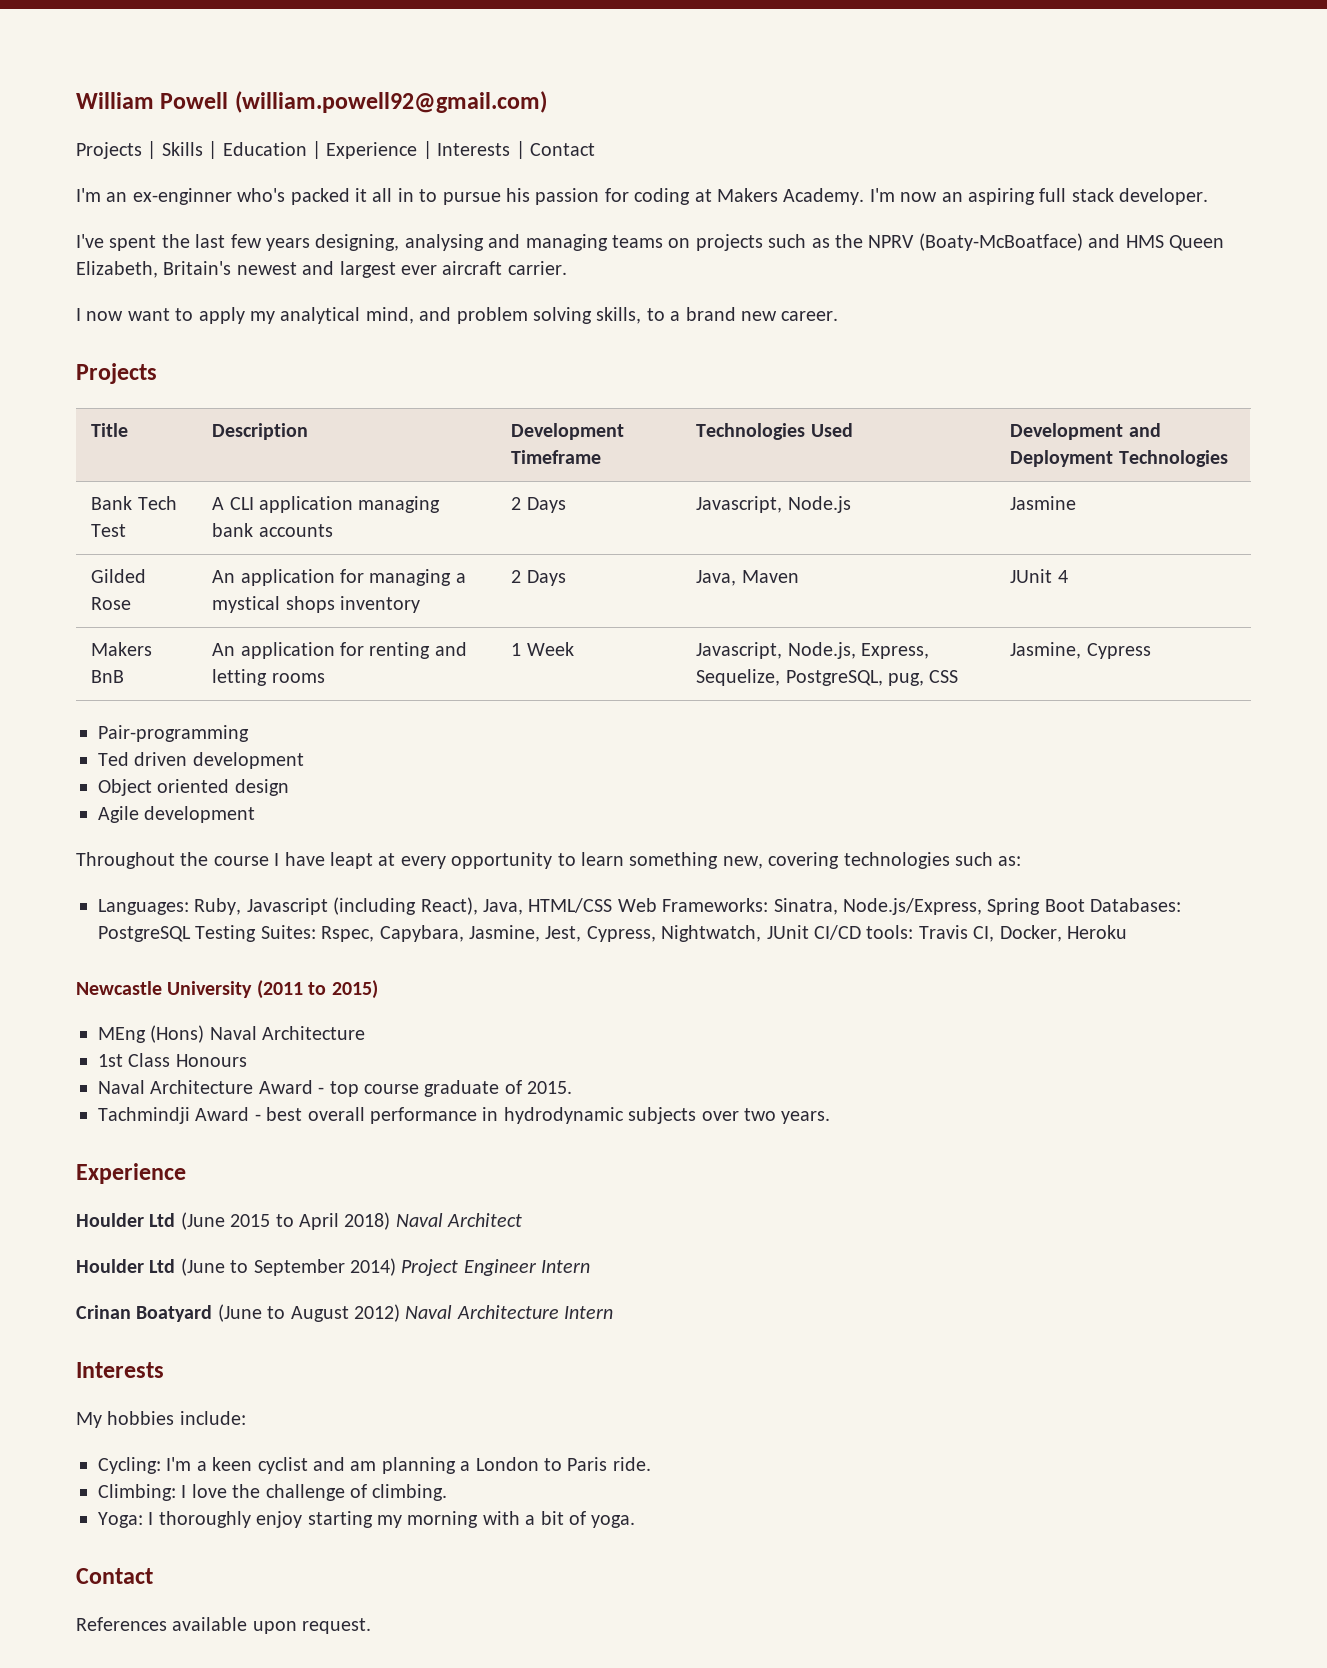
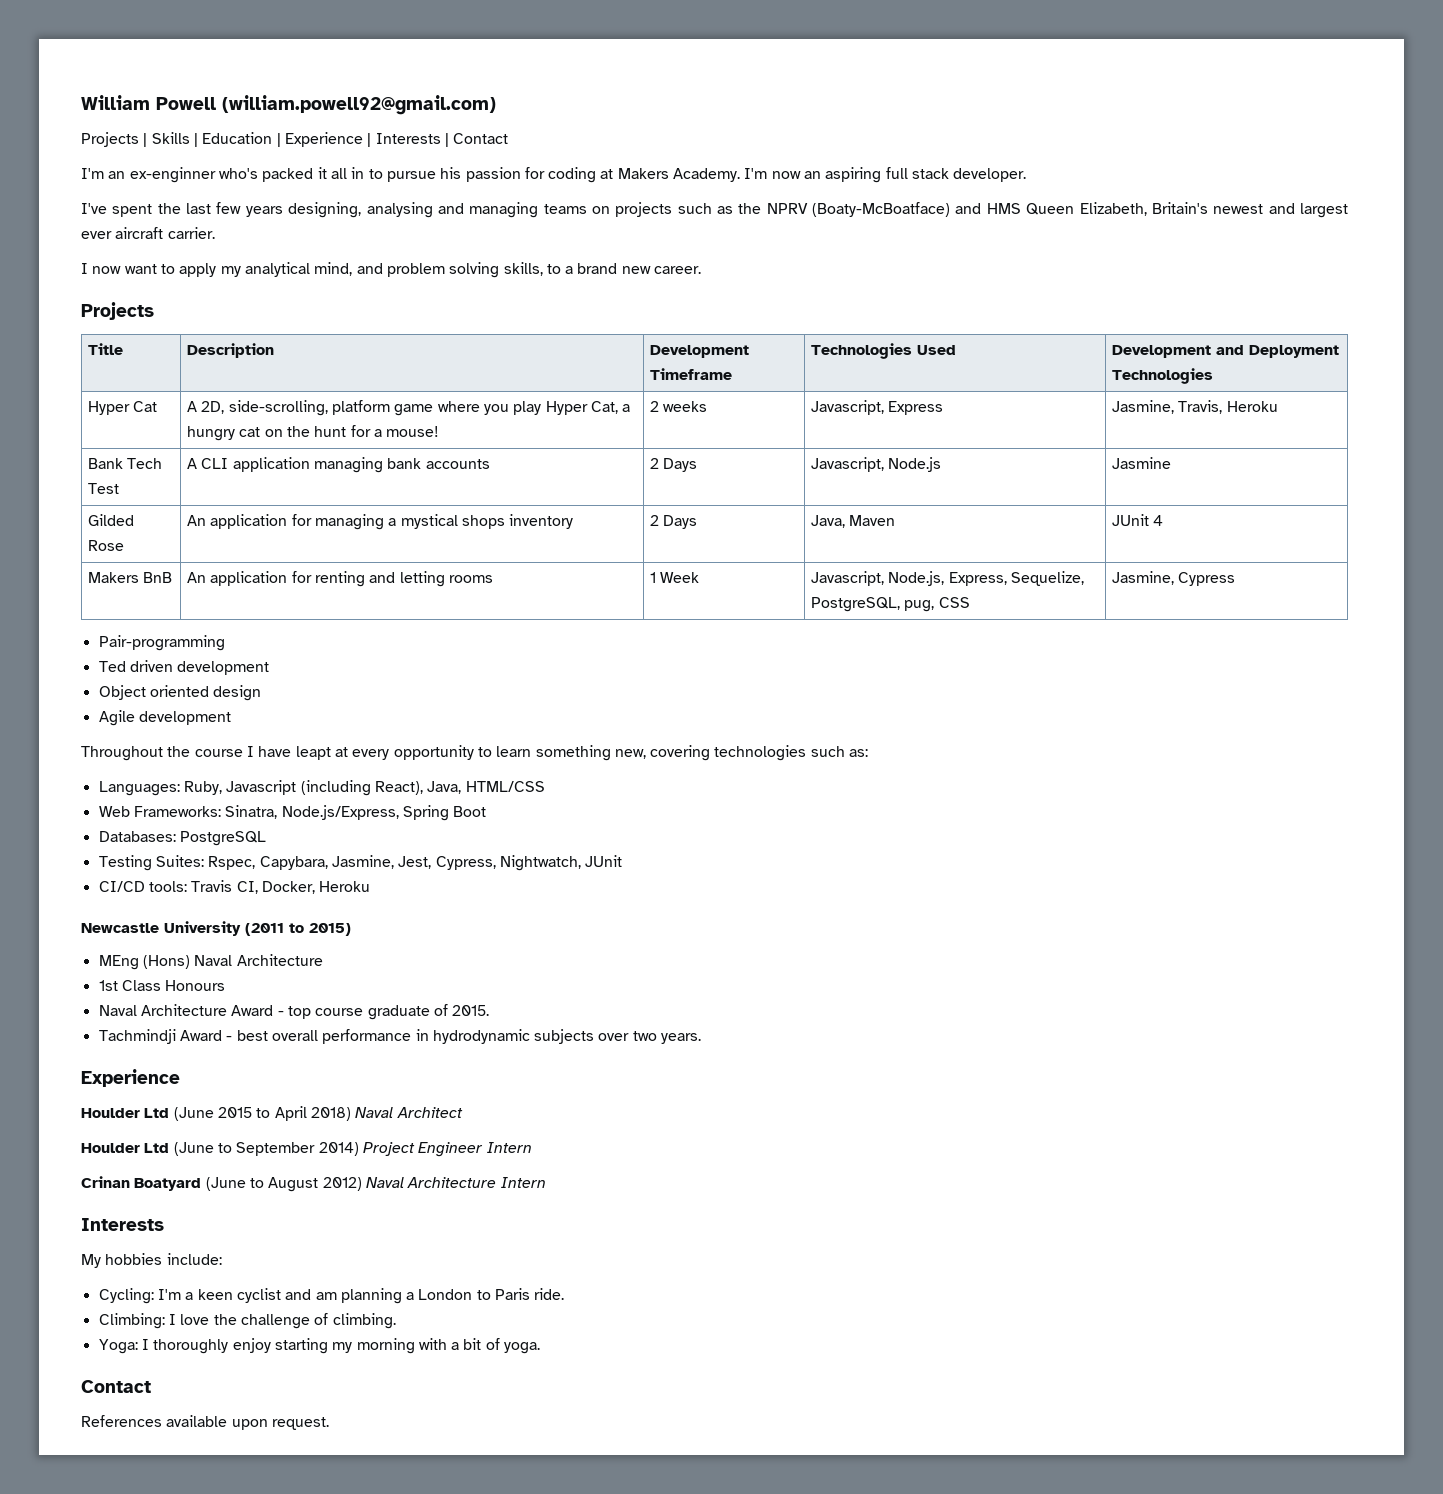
+ Hyper Cat | A 2D, side-scrolling, platform game where you play Hyper Cat, a hungry cat on the hunt for a mouse! | 2 weeks | Javascript, Express | Jasmine, Travis, Heroku
- Languages: Ruby, Javascript (including React), Java, HTML/CSS Web Frameworks: Sinatra, Node.js/Express, Spring Boot Databases: PostgreSQL Testing Suites: Rspec, Capybara, Jasmine, Jest, Cypress, Nightwatch, JUnit CI/CD tools: Travis CI, Docker, Heroku
+ Languages: Ruby, Javascript (including React), Java, HTML/CSS
+ Web Frameworks: Sinatra, Node.js/Express, Spring Boot
+ Databases: PostgreSQL
+ Testing Suites: Rspec, Capybara, Jasmine, Jest, Cypress, Nightwatch, JUnit
+ CI/CD tools: Travis CI, Docker, Heroku

